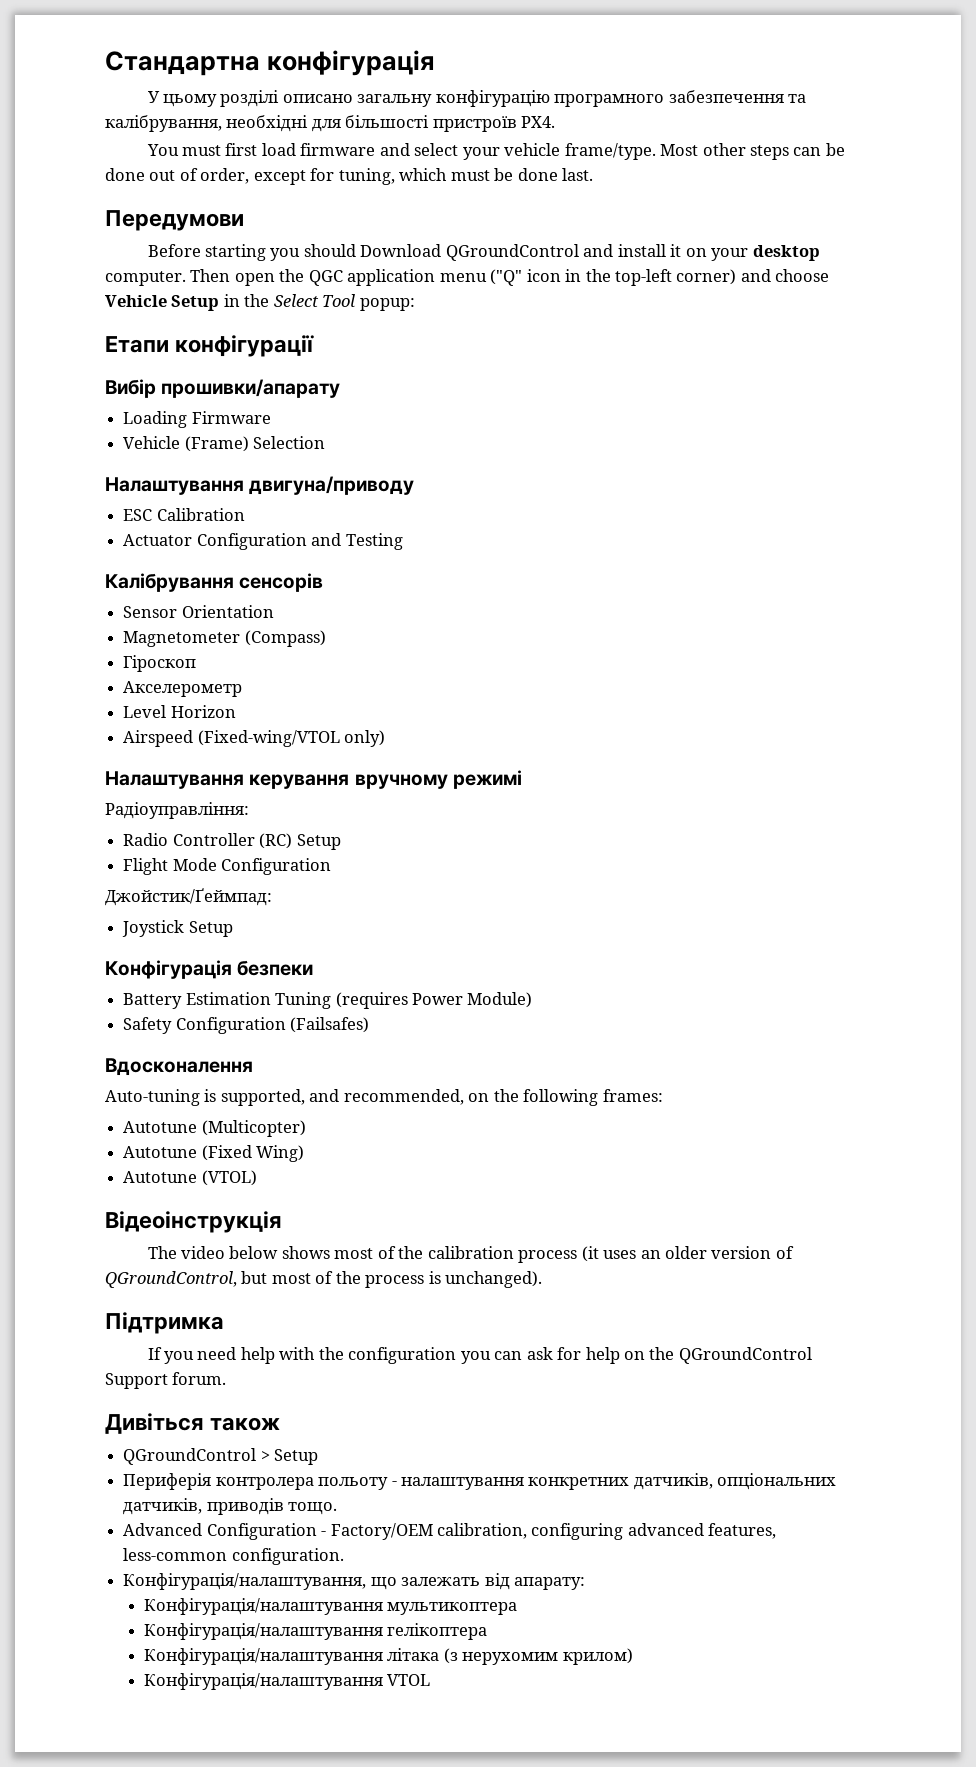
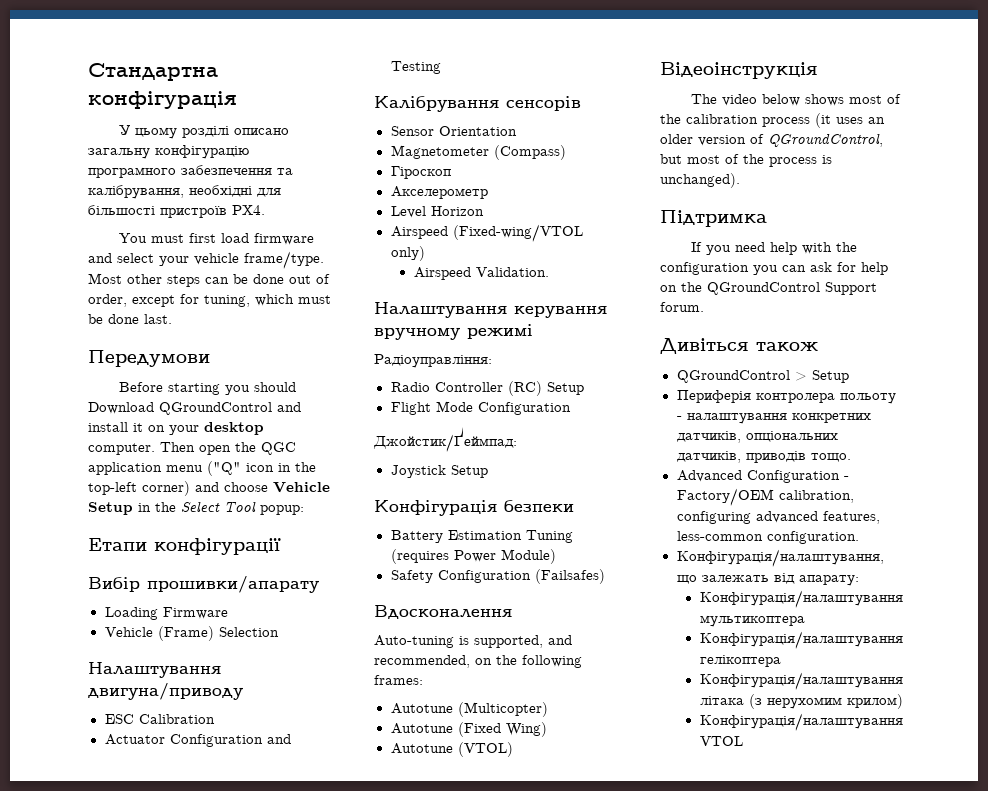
+ Airspeed Validation.

